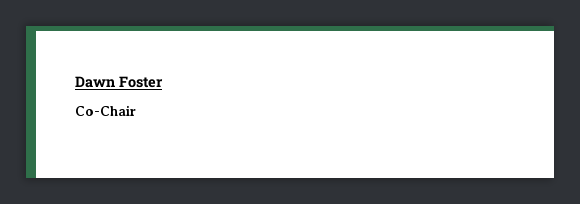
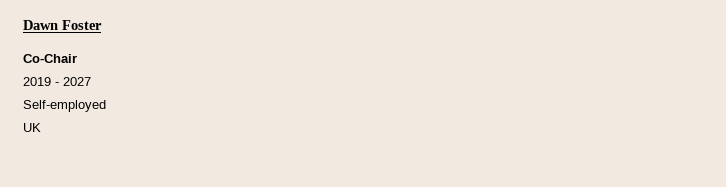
+ 2019 - 2027
+ Self-employed
+ UK

